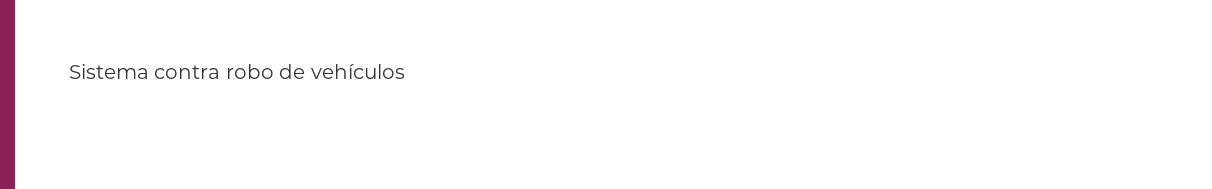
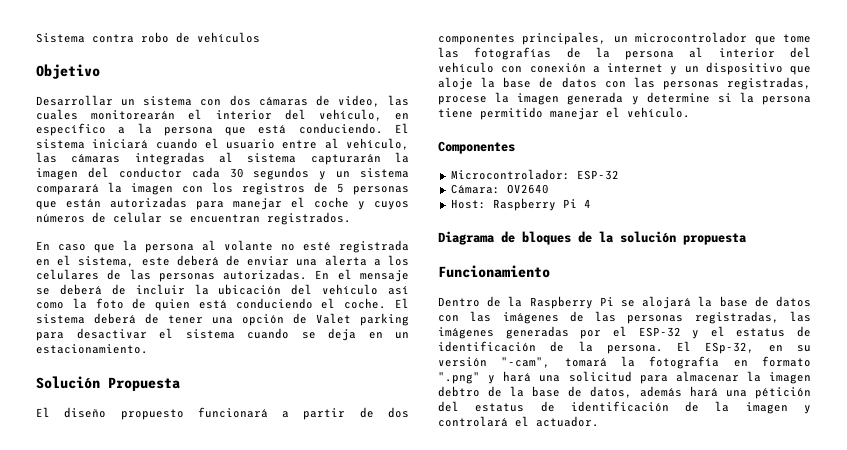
+ Objetivo
+ Desarrollar un sistema con dos cámaras de video, las cuales monitorearán el interior del vehículo, en específico a la persona que está conduciendo. El sistema iniciará cuando el usuario entre al vehículo, las cámaras integradas al sistema capturarán la imagen del conductor cada 30 segundos y un sistema comparará la imagen con los registros de 5 personas que están autorizadas para manejar el coche y cuyos números de celular se encuentran registrados.
+ En caso que la persona al volante no esté registrada en el sistema, este deberá de enviar una alerta a los celulares de las personas autorizadas. En el mensaje se deberá de incluir la ubicación del vehículo así como la foto de quien está conduciendo el coche. El sistema deberá de tener una opción de Valet parking para desactivar el sistema cuando se deja en un estacionamiento.
+ Solución Propuesta
+ El diseño propuesto funcionará a partir de dos componentes principales, un microcontrolador que tome las fotografías de la persona al interior del vehículo con conexión a internet y un dispositivo que aloje la base de datos con las personas registradas, procese la imagen generada y determine si la persona tiene permitido manejar el vehículo.
+ Componentes
+ Microcontrolador: ESP-32
+ Cámara: OV2640
+ Host: Raspberry Pi 4
+ Diagrama de bloques de la solución propuesta
+ Funcionamiento
+ Dentro de la Raspberry Pi se alojará la base de datos con las imágenes de las personas registradas, las imágenes generadas por el ESP-32 y el estatus de identificación de la persona. El ESp-32, en su versión "-cam", tomará la fotografía en formato ".png" y hará una solicitud para almacenar la imagen debtro de la base de datos, además hará una pétición del estatus de identificación de la imagen y controlará el actuador.

